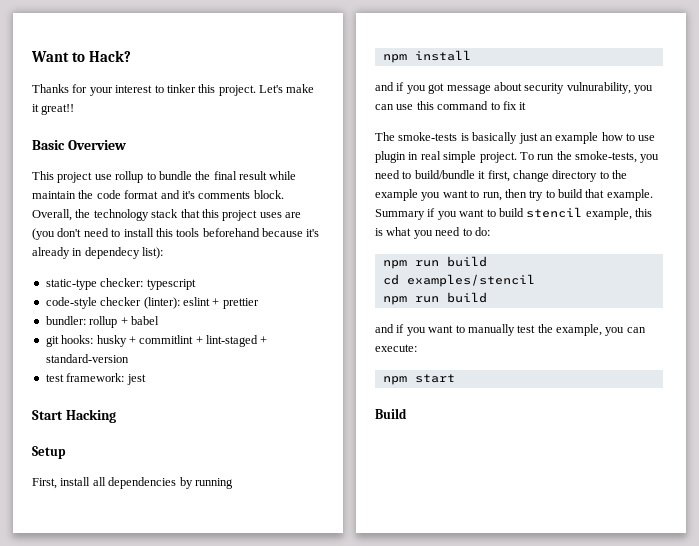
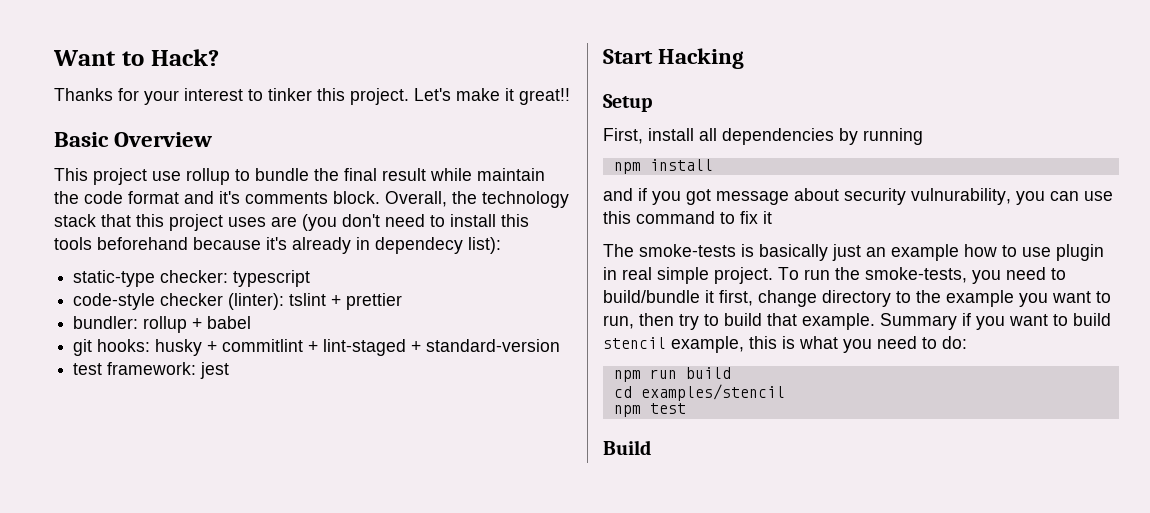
- code-style checker (linter): eslint + prettier
+ code-style checker (linter): tslint + prettier
  cd examples/stencil
- npm run build
- and if you want to manually test the example, you can execute:
- npm start
+ npm test

